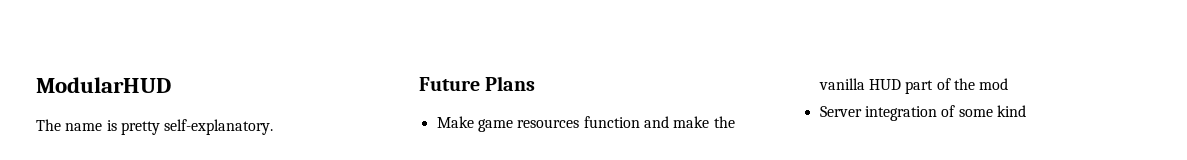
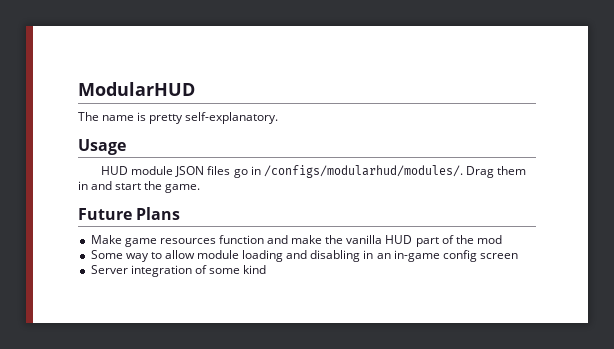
+ Usage
+ HUD module JSON files go in /configs/modularhud/modules/. Drag them in and start the game.
+ Some way to allow module loading and disabling in an in-game config screen

